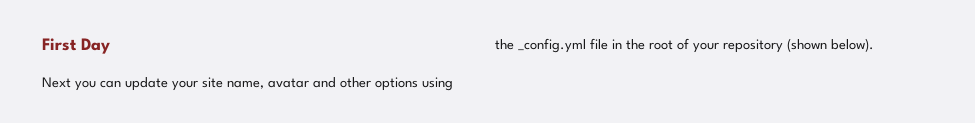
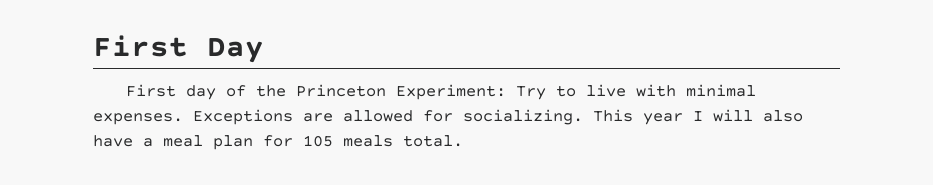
- Next you can update your site name, avatar and other options using the _config.yml file in the root of your repository (shown below).
+ First day of the Princeton Experiment: Try to live with minimal expenses. Exceptions are allowed for socializing. This year I will also have a meal plan for 105 meals total.

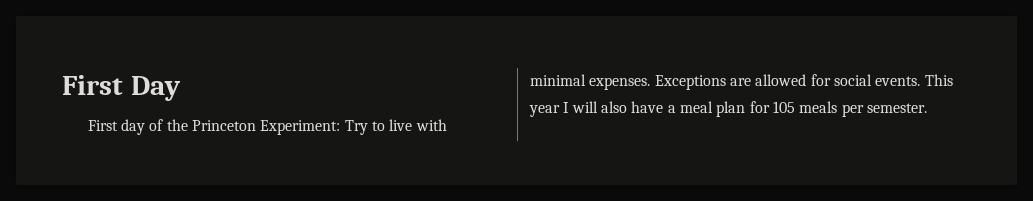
- Exceptions are allowed for socializing.
+ Exceptions are allowed for social events.
- This year I will also have a meal plan for 105 meals total.
+ This year I will also have a meal plan for 105 meals per semester.

